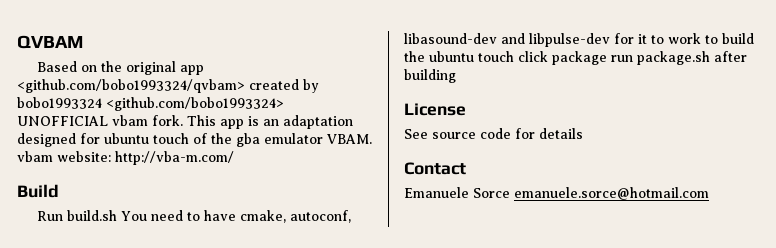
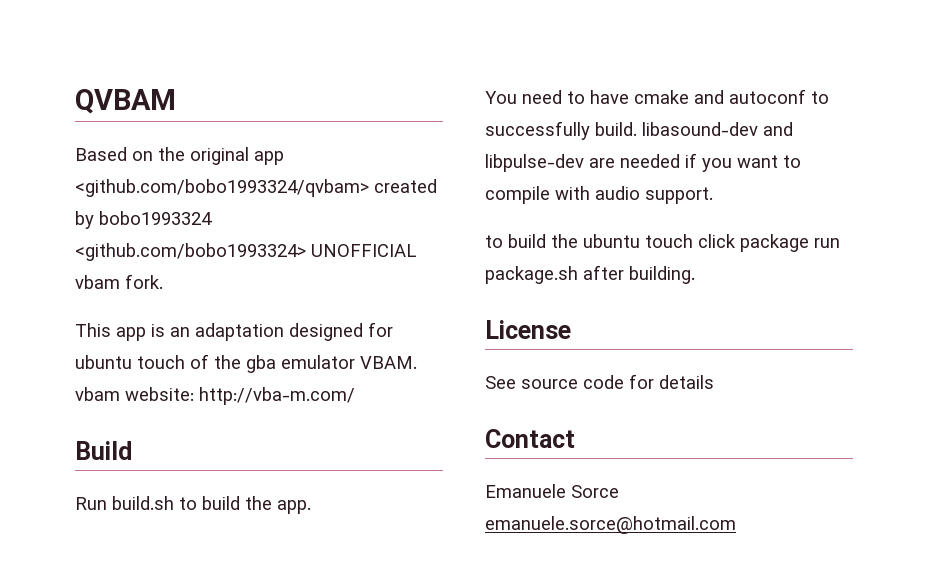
- Based on the original app <github.com/bobo1993324/qvbam> created by bobo1993324 <github.com/bobo1993324> UNOFFICIAL vbam fork. This app is an adaptation designed for ubuntu touch of the gba emulator VBAM. vbam website: http://vba-m.com/
+ Based on the original app <github.com/bobo1993324/qvbam> created by bobo1993324 <github.com/bobo1993324> UNOFFICIAL vbam fork.
+ This app is an adaptation designed for ubuntu touch of the gba emulator VBAM. vbam website: http://vba-m.com/
- Run build.sh You need to have cmake, autoconf, libasound-dev and libpulse-dev for it to work to build the ubuntu touch click package run package.sh after building
+ Run build.sh to build the app.
+ You need to have cmake and autoconf to successfully build. libasound-dev and libpulse-dev are needed if you want to compile with audio support.
+ to build the ubuntu touch click package run package.sh after building.

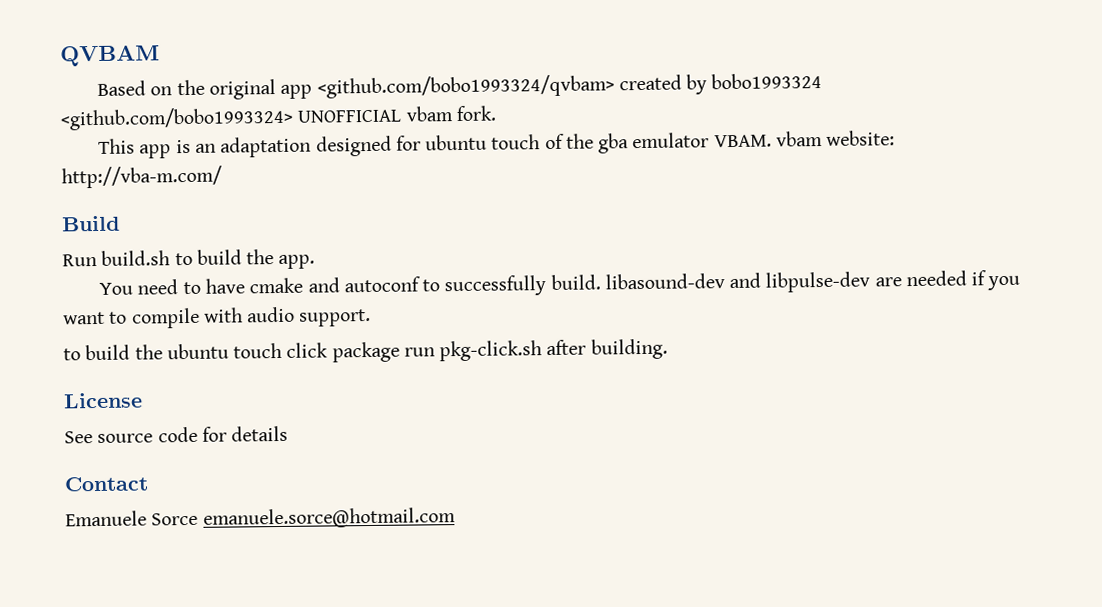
- to build the ubuntu touch click package run package.sh after building.
+ to build the ubuntu touch click package run pkg-click.sh after building.

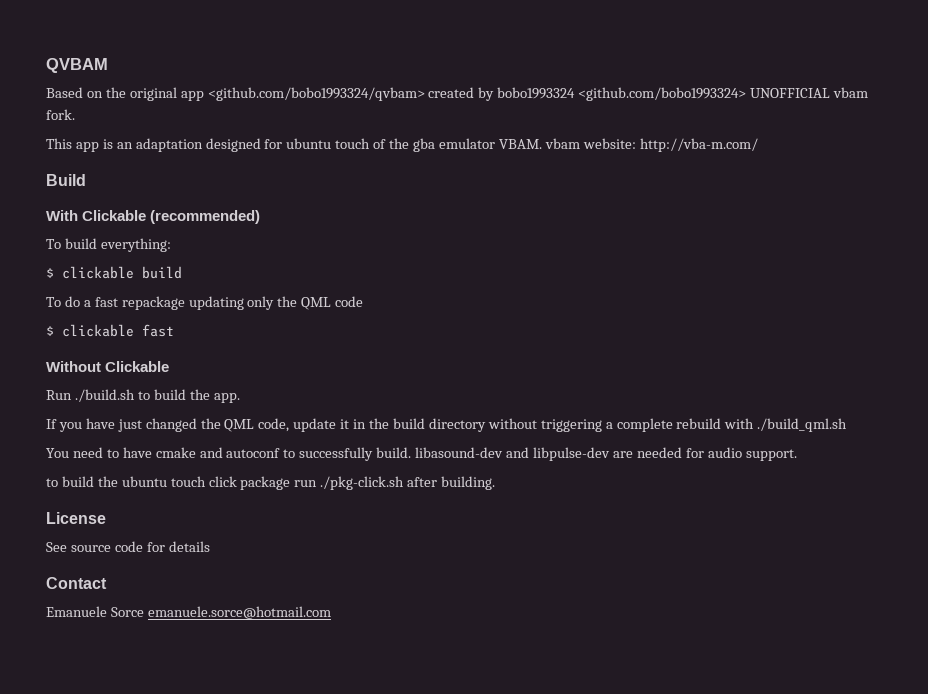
+ With Clickable (recommended)
+ To build everything:
+ $ clickable build
+ To do a fast repackage updating only the QML code
+ $ clickable fast
+ Without Clickable
- Run build.sh to build the app.
+ Run ./build.sh to build the app.
+ If you have just changed the QML code, update it in the build directory without triggering a complete rebuild with ./build_qml.sh
- You need to have cmake and autoconf to successfully build. libasound-dev and libpulse-dev are needed if you want to compile with audio support.
+ You need to have cmake and autoconf to successfully build. libasound-dev and libpulse-dev are needed for audio support.
- to build the ubuntu touch click package run pkg-click.sh after building.
+ to build the ubuntu touch click package run ./pkg-click.sh after building.

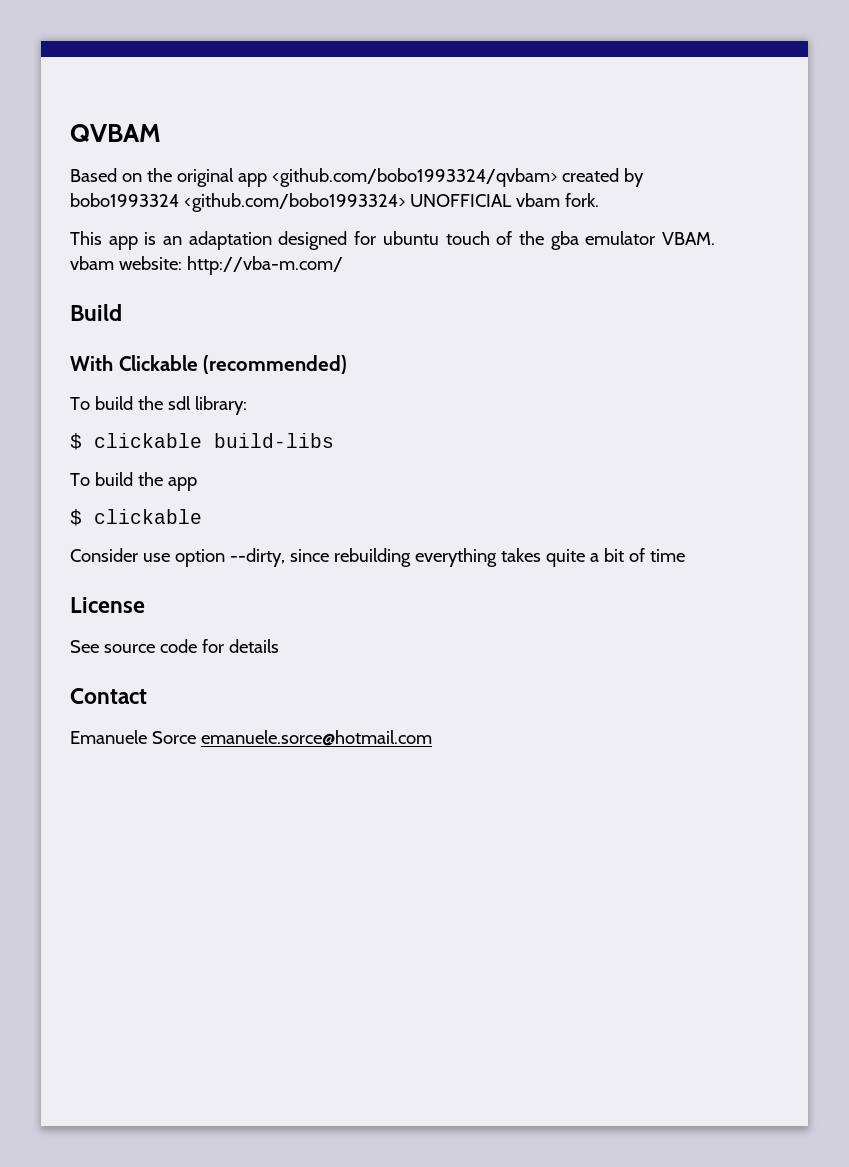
- To build everything:
- $ clickable build
- To do a fast repackage updating only the QML code
- $ clickable fast
- Without Clickable
- Run ./build.sh to build the app.
- If you have just changed the QML code, update it in the build directory without triggering a complete rebuild with ./build_qml.sh
- You need to have cmake and autoconf to successfully build. libasound-dev and libpulse-dev are needed for audio support.
- to build the ubuntu touch click package run ./pkg-click.sh after building.
+ To build the sdl library:
+ $ clickable build-libs
+ To build the app
+ $ clickable
+ Consider use option --dirty, since rebuilding everything takes quite a bit of time

